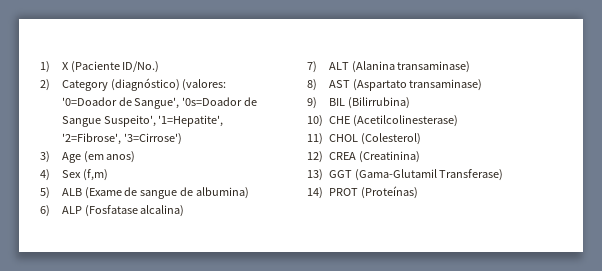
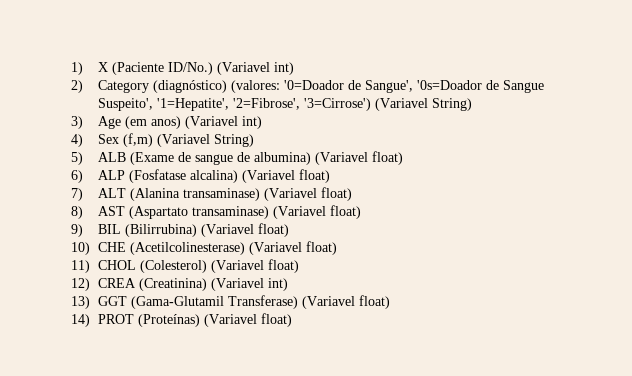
- 1) X (Paciente ID/No.)
+ 1) X (Paciente ID/No.) (Variavel int)
- 2) Category (diagnóstico) (valores: '0=Doador de Sangue', '0s=Doador de Sangue Suspeito', '1=Hepatite', '2=Fibrose', '3=Cirrose')
+ 2) Category (diagnóstico) (valores: '0=Doador de Sangue', '0s=Doador de Sangue Suspeito', '1=Hepatite', '2=Fibrose', '3=Cirrose') (Variavel String)
- 3) Age (em anos)
+ 3) Age (em anos) (Variavel int)
- 4) Sex (f,m)
+ 4) Sex (f,m) (Variavel String)
- 5) ALB (Exame de sangue de albumina)
+ 5) ALB (Exame de sangue de albumina) (Variavel float)
- 6) ALP (Fosfatase alcalina)
+ 6) ALP (Fosfatase alcalina) (Variavel float)
- 7) ALT (Alanina transaminase)
+ 7) ALT (Alanina transaminase) (Variavel float)
- 8) AST (Aspartato transaminase)
+ 8) AST (Aspartato transaminase) (Variavel float)
- 9) BIL (Bilirrubina)
+ 9) BIL (Bilirrubina) (Variavel float)
- 10) CHE (Acetilcolinesterase)
+ 10) CHE (Acetilcolinesterase) (Variavel float)
- 11) CHOL (Colesterol)
+ 11) CHOL (Colesterol) (Variavel float)
- 12) CREA (Creatinina)
+ 12) CREA (Creatinina) (Variavel int)
- 13) GGT (Gama-Glutamil Transferase)
+ 13) GGT (Gama-Glutamil Transferase) (Variavel float)
- 14) PROT (Proteínas)
+ 14) PROT (Proteínas) (Variavel float)

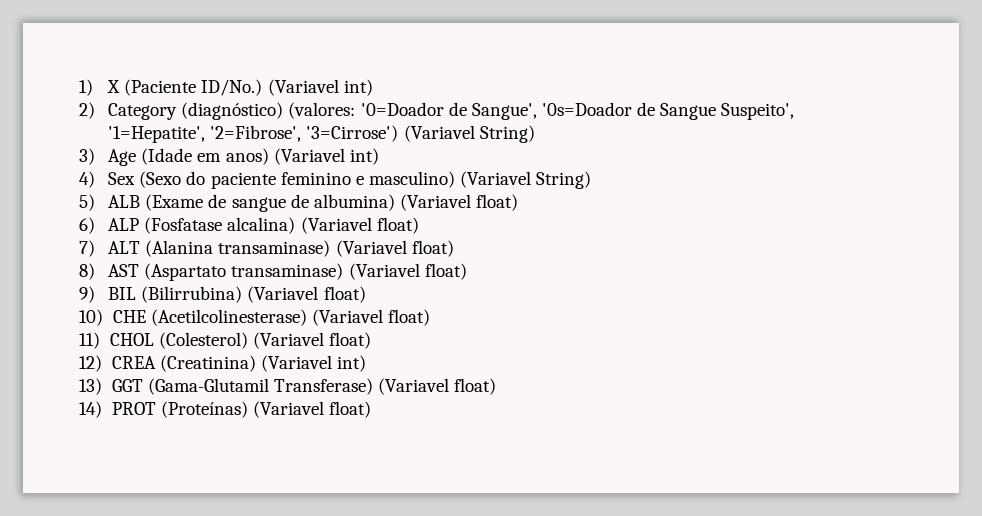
- 3) Age (em anos) (Variavel int)
+ 3) Age (Idade em anos) (Variavel int)
- 4) Sex (f,m) (Variavel String)
+ 4) Sex (Sexo do paciente feminino e masculino) (Variavel String)

